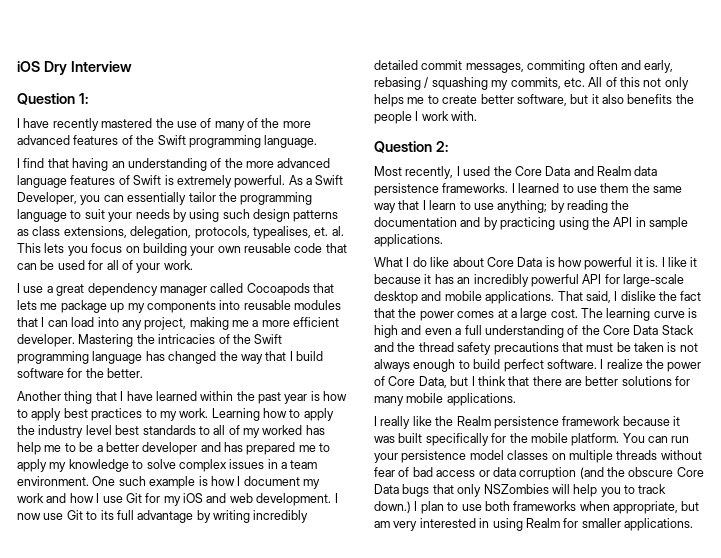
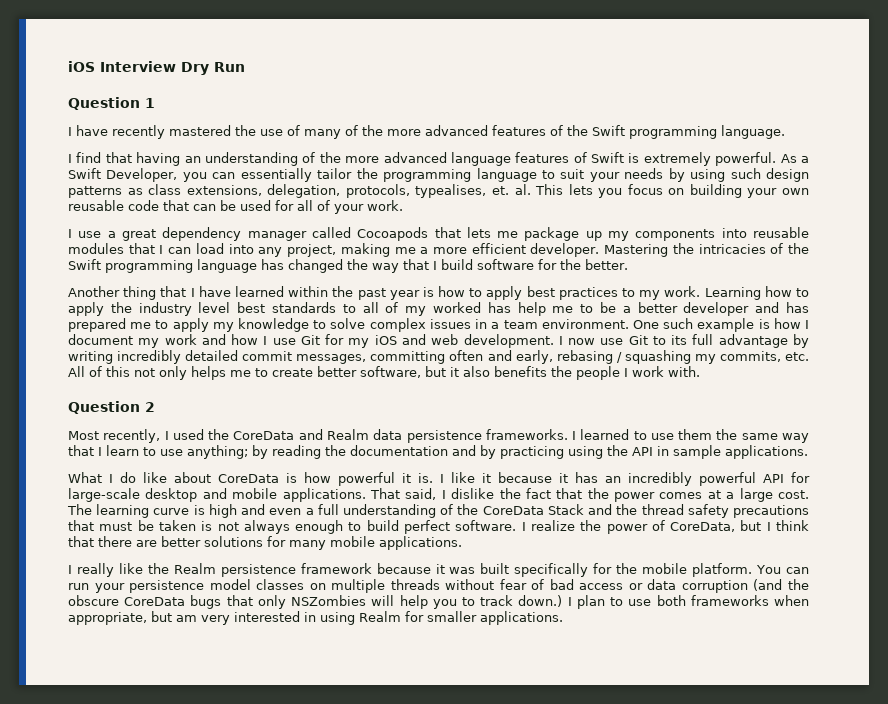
- iOS Dry Interview
- Question 1:
+ iOS Interview Dry Run
+ Question 1
- I now use Git to its full advantage by writing incredibly detailed commit messages, commiting often and early, rebasing / squashing my commits, etc. All of this not only helps me to create better software, but it also benefits the people I work with.
+ I now use Git to its full advantage by writing incredibly detailed commit messages, committing often and early, rebasing / squashing my commits, etc. All of this not only helps me to create better software, but it also benefits the people I work with.
- Question 2:
+ Question 2
- Most recently, I used the Core Data and Realm data persistence frameworks.
+ Most recently, I used the CoreData and Realm data persistence frameworks.
- What I do like about Core Data is how powerful it is.
+ What I do like about CoreData is how powerful it is.
- The learning curve is high and even a full understanding of the Core Data Stack and the thread safety precautions that must be taken is not always enough to build perfect software.
+ The learning curve is high and even a full understanding of the CoreData Stack and the thread safety precautions that must be taken is not always enough to build perfect software.
- I realize the power of Core Data, but I think that there are better solutions for many mobile applications.
+ I realize the power of CoreData, but I think that there are better solutions for many mobile applications.
- You can run your persistence model classes on multiple threads without fear of bad access or data corruption (and the obscure Core Data bugs that only NSZombies will help you to track down.)
+ You can run your persistence model classes on multiple threads without fear of bad access or data corruption (and the obscure CoreData bugs that only NSZombies will help you to track down.)

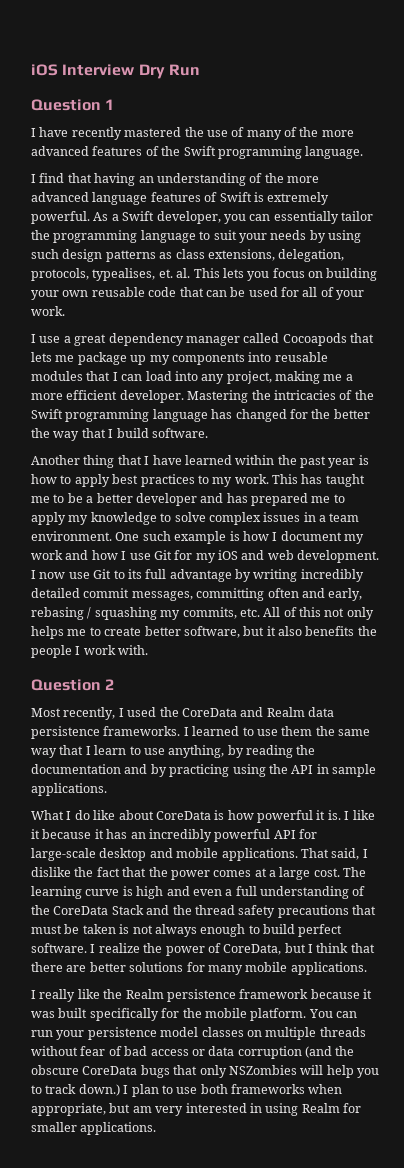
- As a Swift Developer, you can essentially tailor the programming language to suit your needs by using such design patterns as class extensions, delegation, protocols, typealises, et. al. This lets you focus on building your own reusable code that can be used for all of your work.
+ As a Swift developer, you can essentially tailor the programming language to suit your needs by using such design patterns as class extensions, delegation, protocols, typealises, et. al. This lets you focus on building your own reusable code that can be used for all of your work.
- Mastering the intricacies of the Swift programming language has changed the way that I build software for the better.
+ Mastering the intricacies of the Swift programming language has changed for the better the way that I build software.
- Learning how to apply the industry level best standards to all of my worked has help me to be a better developer and has prepared me to apply my knowledge to solve complex issues in a team environment.
+ This has taught me to be a better developer and has prepared me to apply my knowledge to solve complex issues in a team environment.
- I learned to use them the same way that I learn to use anything; by reading the documentation and by practicing using the API in sample applications.
+ I learned to use them the same way that I learn to use anything, by reading the documentation and by practicing using the API in sample applications.

